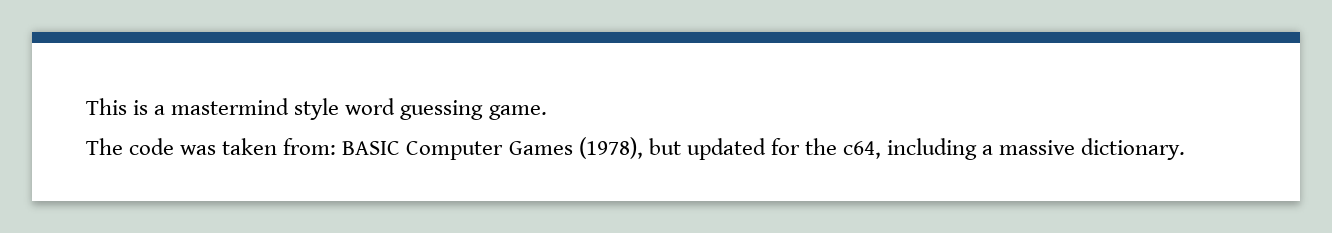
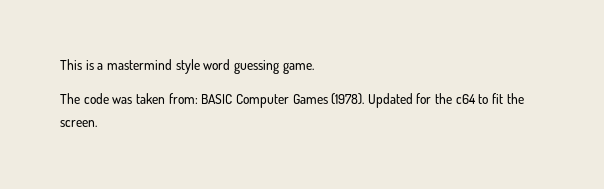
- The code was taken from: BASIC Computer Games (1978), but updated for the c64, including a massive dictionary.
+ The code was taken from: BASIC Computer Games (1978). Updated for the c64 to fit the screen.

